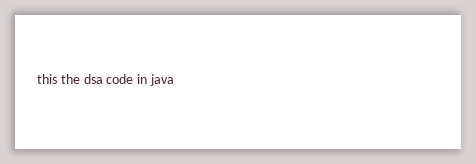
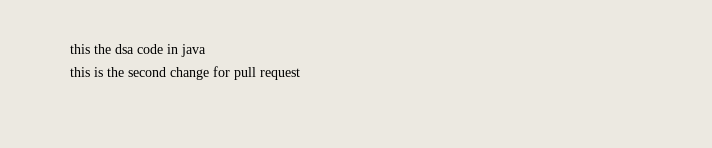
+ this is the second change for pull request

